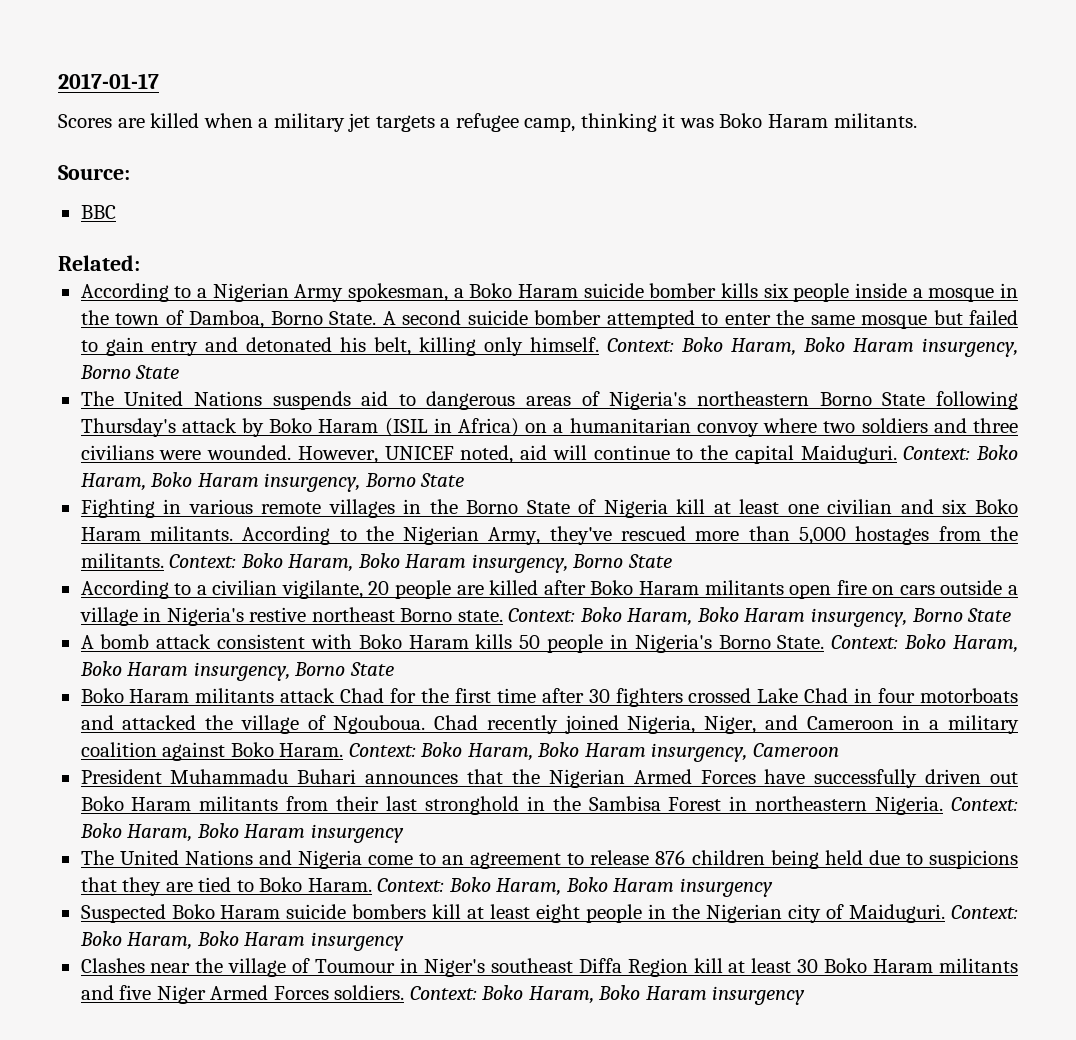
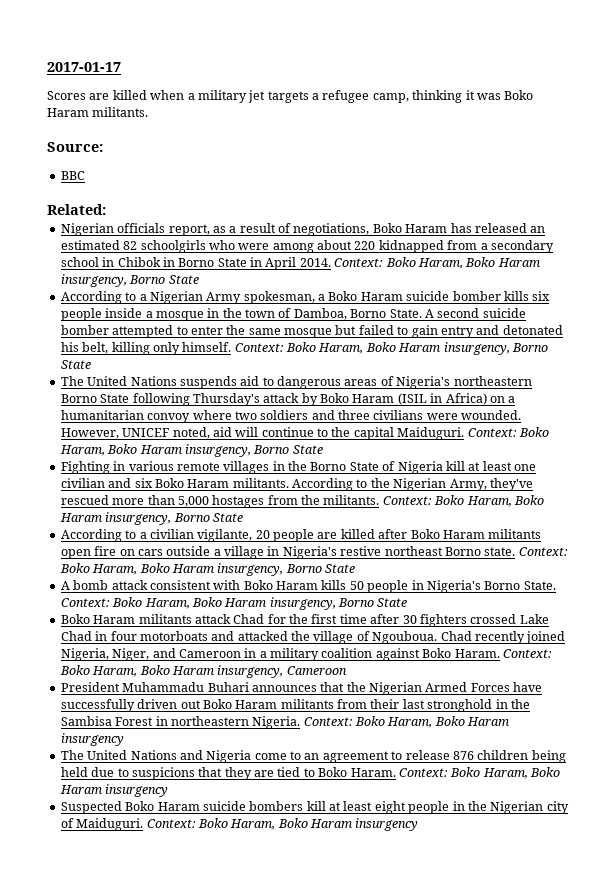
+ Nigerian officials report, as a result of negotiations, Boko Haram has released an estimated 82 schoolgirls who were among about 220 kidnapped from a secondary school in Chibok in Borno State in April 2014. Context: Boko Haram, Boko Haram insurgency, Borno State
- Clashes near the village of Toumour in Niger's southeast Diffa Region kill at least 30 Boko Haram militants and five Niger Armed Forces soldiers. Context: Boko Haram, Boko Haram insurgency

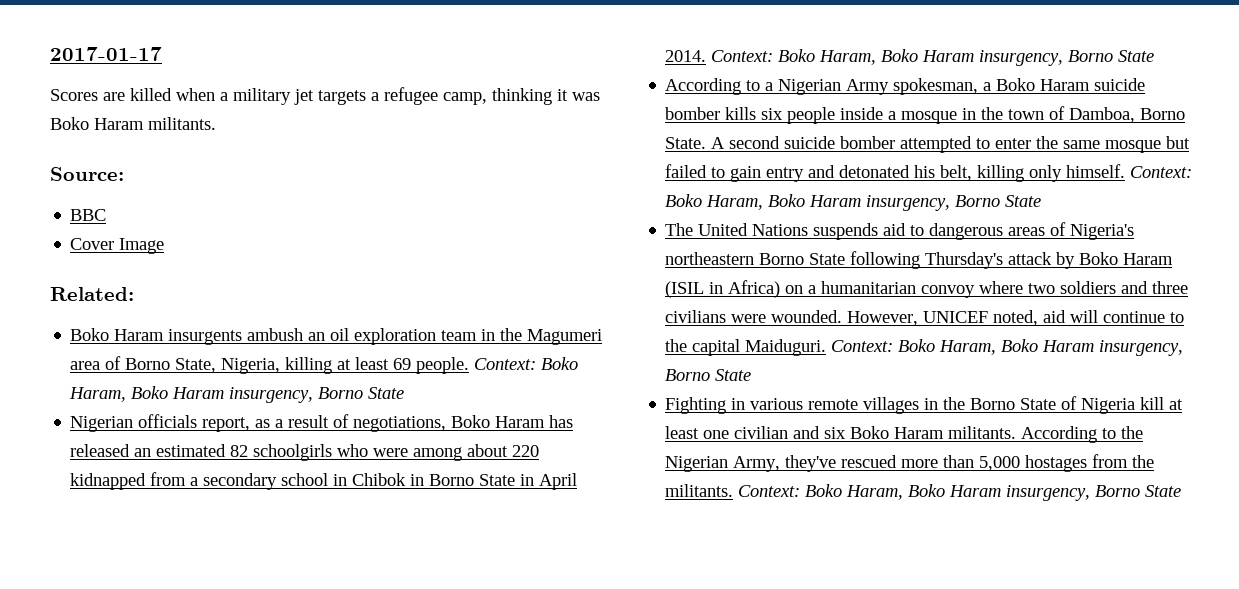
+ Cover Image
+ Boko Haram insurgents ambush an oil exploration team in the Magumeri area of Borno State, Nigeria, killing at least 69 people. Context: Boko Haram, Boko Haram insurgency, Borno State
- According to a civilian vigilante, 20 people are killed after Boko Haram militants open fire on cars outside a village in Nigeria's restive northeast Borno state. Context: Boko Haram, Boko Haram insurgency, Borno State
- A bomb attack consistent with Boko Haram kills 50 people in Nigeria's Borno State. Context: Boko Haram, Boko Haram insurgency, Borno State
- Boko Haram militants attack Chad for the first time after 30 fighters crossed Lake Chad in four motorboats and attacked the village of Ngouboua. Chad recently joined Nigeria, Niger, and Cameroon in a military coalition against Boko Haram. Context: Boko Haram, Boko Haram insurgency, Cameroon
- President Muhammadu Buhari announces that the Nigerian Armed Forces have successfully driven out Boko Haram militants from their last stronghold in the Sambisa Forest in northeastern Nigeria. Context: Boko Haram, Boko Haram insurgency
- The United Nations and Nigeria come to an agreement to release 876 children being held due to suspicions that they are tied to Boko Haram. Context: Boko Haram, Boko Haram insurgency
- Suspected Boko Haram suicide bombers kill at least eight people in the Nigerian city of Maiduguri. Context: Boko Haram, Boko Haram insurgency

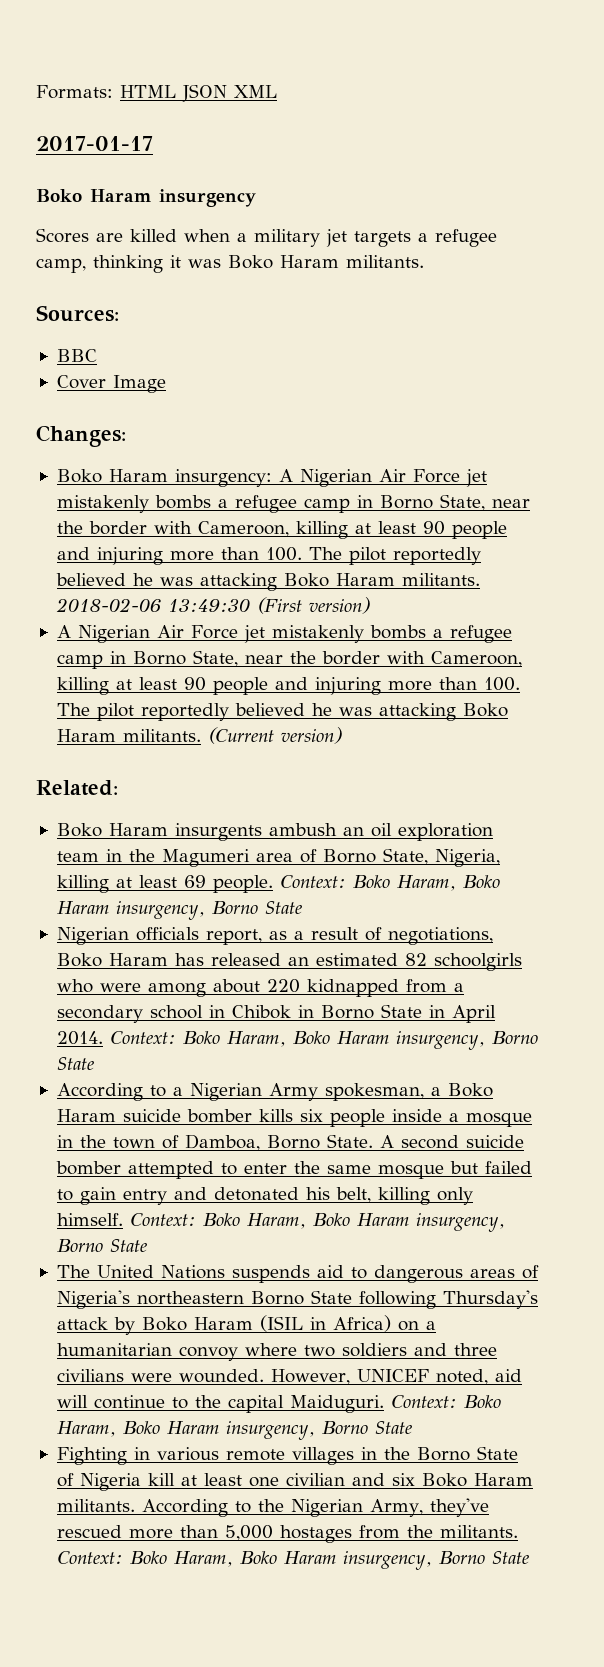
+ Formats: HTML JSON XML
  2017-01-17
+ Boko Haram insurgency
- Source:
+ Sources:
+ Changes:
+ Boko Haram insurgency: A Nigerian Air Force jet mistakenly bombs a refugee camp in Borno State, near the border with Cameroon, killing at least 90 people and injuring more than 100. The pilot reportedly believed he was attacking Boko Haram militants. 2018-02-06 13:49:30 (First version)
+ A Nigerian Air Force jet mistakenly bombs a refugee camp in Borno State, near the border with Cameroon, killing at least 90 people and injuring more than 100. The pilot reportedly believed he was attacking Boko Haram militants. (Current version)

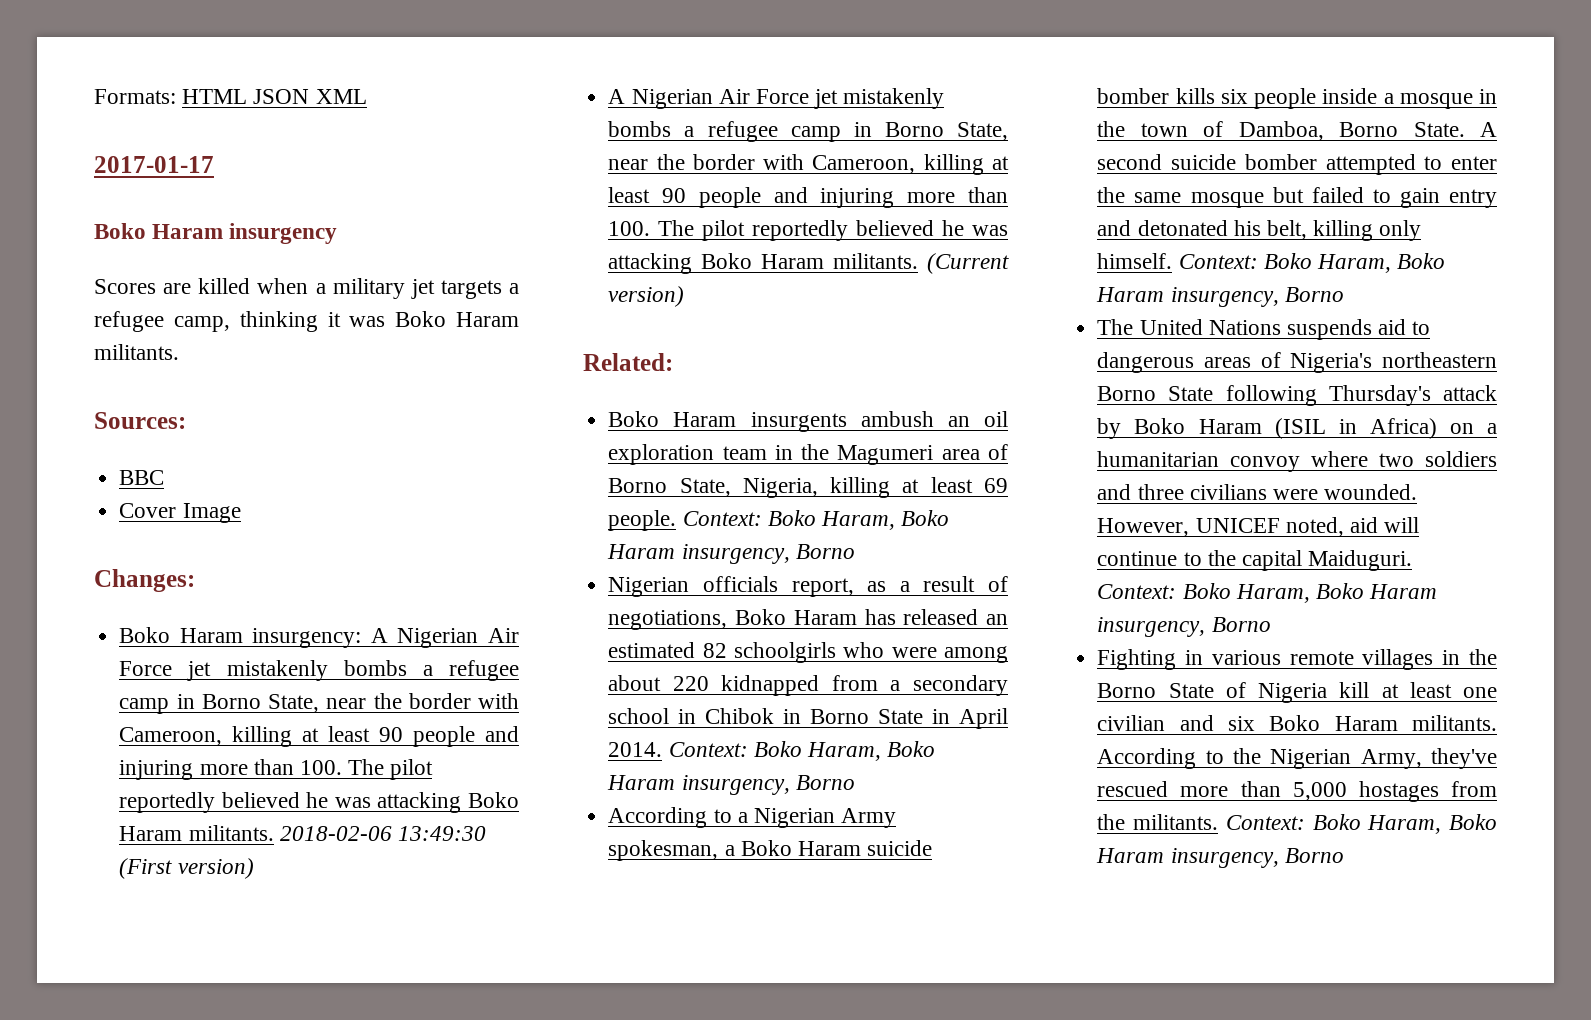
- Boko Haram insurgents ambush an oil exploration team in the Magumeri area of Borno State, Nigeria, killing at least 69 people. Context: Boko Haram, Boko Haram insurgency, Borno State
+ Boko Haram insurgents ambush an oil exploration team in the Magumeri area of Borno State, Nigeria, killing at least 69 people. Context: Boko Haram, Boko Haram insurgency, Borno
- Nigerian officials report, as a result of negotiations, Boko Haram has released an estimated 82 schoolgirls who were among about 220 kidnapped from a secondary school in Chibok in Borno State in April 2014. Context: Boko Haram, Boko Haram insurgency, Borno State
+ Nigerian officials report, as a result of negotiations, Boko Haram has released an estimated 82 schoolgirls who were among about 220 kidnapped from a secondary school in Chibok in Borno State in April 2014. Context: Boko Haram, Boko Haram insurgency, Borno
- A second suicide bomber attempted to enter the same mosque but failed to gain entry and detonated his belt, killing only himself. Context: Boko Haram, Boko Haram insurgency, Borno State
+ A second suicide bomber attempted to enter the same mosque but failed to gain entry and detonated his belt, killing only himself. Context: Boko Haram, Boko Haram insurgency, Borno
- However, UNICEF noted, aid will continue to the capital Maiduguri. Context: Boko Haram, Boko Haram insurgency, Borno State
+ However, UNICEF noted, aid will continue to the capital Maiduguri. Context: Boko Haram, Boko Haram insurgency, Borno
- According to the Nigerian Army, they've rescued more than 5,000 hostages from the militants. Context: Boko Haram, Boko Haram insurgency, Borno State
+ According to the Nigerian Army, they've rescued more than 5,000 hostages from the militants. Context: Boko Haram, Boko Haram insurgency, Borno

